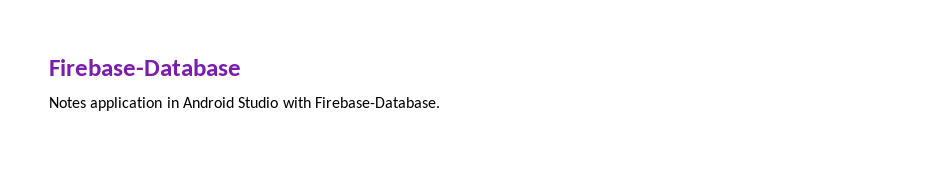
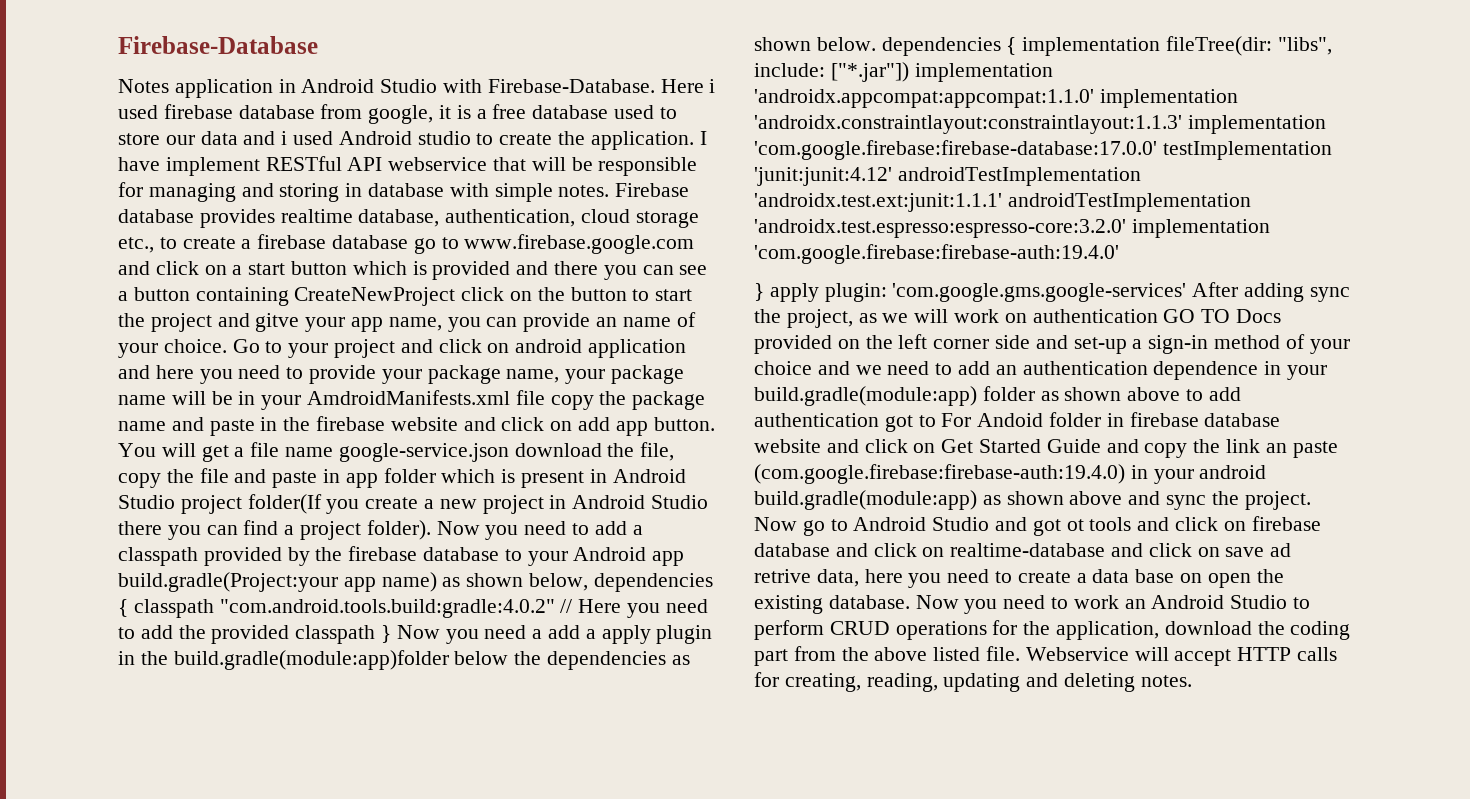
+ Here i used firebase database from google, it is a free database used to store our data and i used Android studio to create the application. I have implement RESTful API webservice that will be responsible for managing and storing in database with simple notes. Firebase database provides realtime database, authentication, cloud storage etc., to create a firebase database go to www.firebase.google.com and click on a start button which is provided and there you can see a button containing CreateNewProject click on the button to start the project and gitve your app name, you can provide an name of your choice. Go to your project and click on android application and here you need to provide your package name, your package name will be in your AmdroidManifests.xml file copy the package name and paste in the firebase website and click on add app button. You will get a file name google-service.json download the file, copy the file and paste in app folder which is present in Android Studio project folder(If you create a new project in Android Studio there you can find a project folder). Now you need to add a classpath provided by the firebase database to your Android app build.gradle(Project:your app name) as shown below, dependencies { classpath "com.android.tools.build:gradle:4.0.2" // Here you need to add the provided classpath } Now you need a add a apply plugin in the build.gradle(module:app)folder below the dependencies as shown below. dependencies { implementation fileTree(dir: "libs", include: ["*.jar"]) implementation 'androidx.appcompat:appcompat:1.1.0' implementation 'androidx.constraintlayout:constraintlayout:1.1.3' implementation 'com.google.firebase:firebase-database:17.0.0' testImplementation 'junit:junit:4.12' androidTestImplementation 'androidx.test.ext:junit:1.1.1' androidTestImplementation 'androidx.test.espresso:espresso-core:3.2.0' implementation 'com.google.firebase:firebase-auth:19.4.0'
+ } apply plugin: 'com.google.gms.google-services' After adding sync the project, as we will work on authentication GO TO Docs provided on the left corner side and set-up a sign-in method of your choice and we need to add an authentication dependence in your build.gradle(module:app) folder as shown above to add authentication got to For Andoid folder in firebase database website and click on Get Started Guide and copy the link an paste (com.google.firebase:firebase-auth:19.4.0) in your android build.gradle(module:app) as shown above and sync the project. Now go to Android Studio and got ot tools and click on firebase database and click on realtime-database and click on save ad retrive data, here you need to create a data base on open the existing database. Now you need to work an Android Studio to perform CRUD operations for the application, download the coding part from the above listed file. Webservice will accept HTTP calls for creating, reading, updating and deleting notes.

